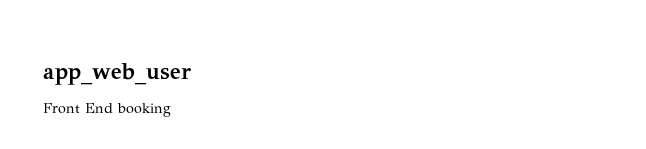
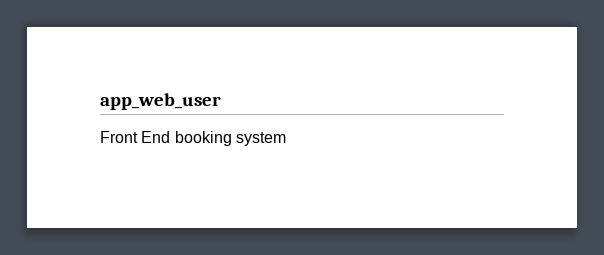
- Front End booking
+ Front End booking system

